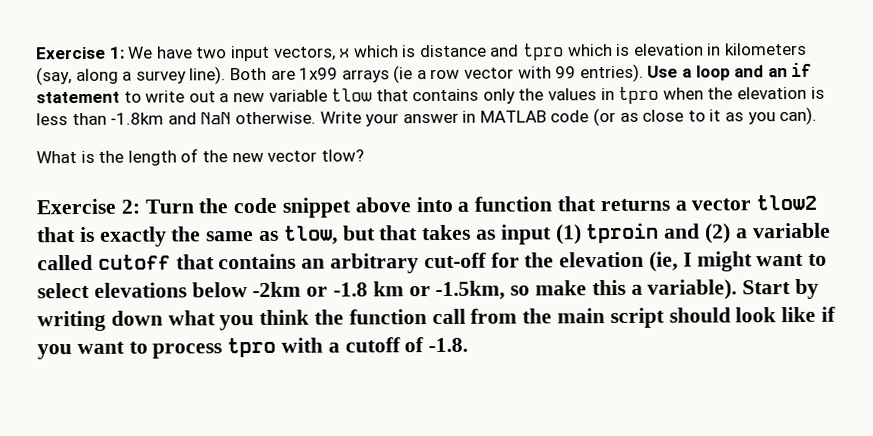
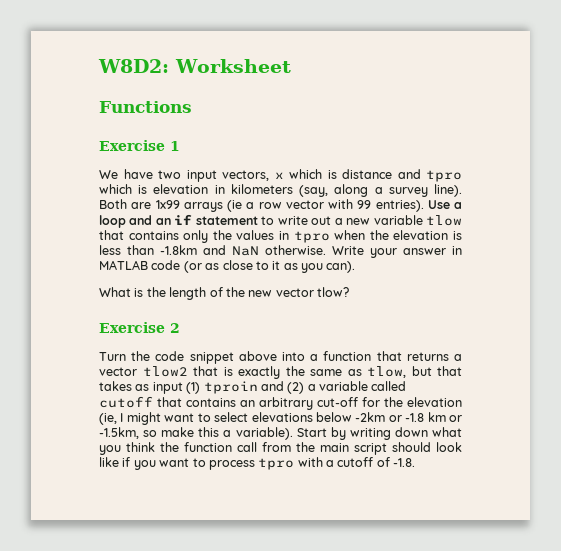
- Exercise 1: We have two input vectors, x which is distance and tpro which is elevation in kilometers (say, along a survey line).
+ W8D2: Worksheet
+ Functions
+ Exercise 1
+ We have two input vectors, x which is distance and tpro which is elevation in kilometers (say, along a survey line).
- Exercise 2: Turn the code snippet above into a function that returns a vector tlow2 that is exactly the same as tlow, but that takes as input (1) tproin and (2) a variable called cutoff that contains an arbitrary cut-off for the elevation (ie, I might want to select elevations below -2km or -1.8 km or -1.5km, so make this a variable).
+ Exercise 2
+ Turn the code snippet above into a function that returns a vector tlow2 that is exactly the same as tlow, but that takes as input (1) tproin and (2) a variable called cutoff that contains an arbitrary cut-off for the elevation (ie, I might want to select elevations below -2km or -1.8 km or -1.5km, so make this a variable).

